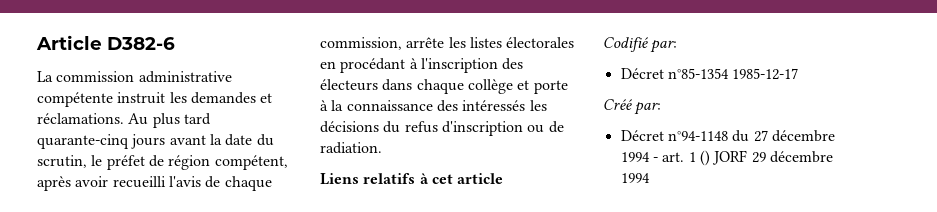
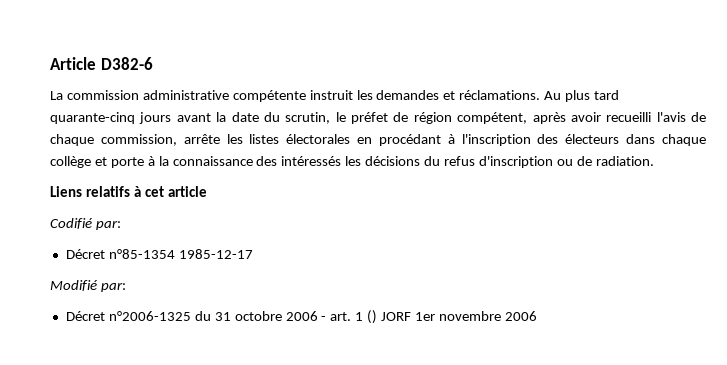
- Créé par:
- Décret n°94-1148 du 27 décembre 1994 - art. 1 () JORF 29 décembre 1994
+ Modifié par:
+ Décret n°2006-1325 du 31 octobre 2006 - art. 1 () JORF 1er novembre 2006

